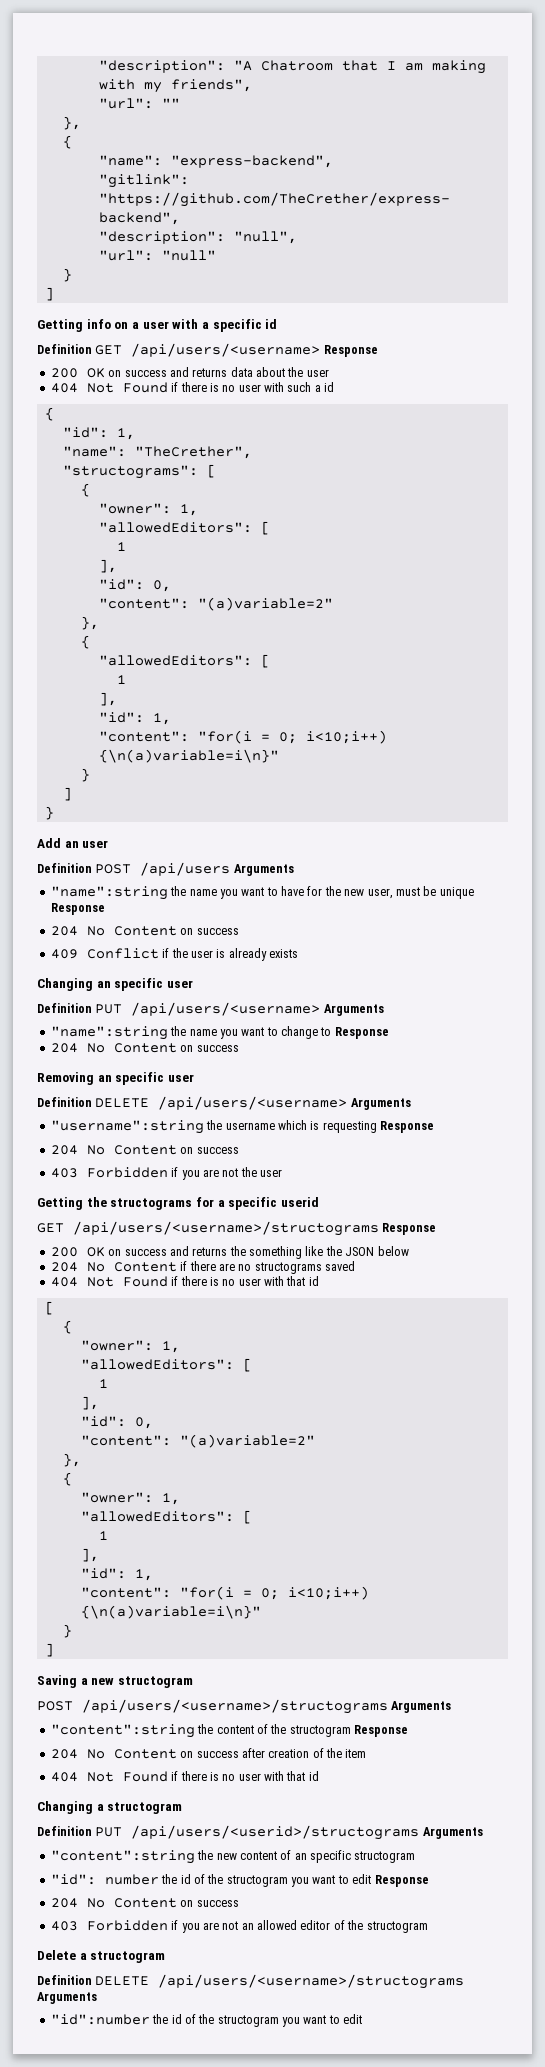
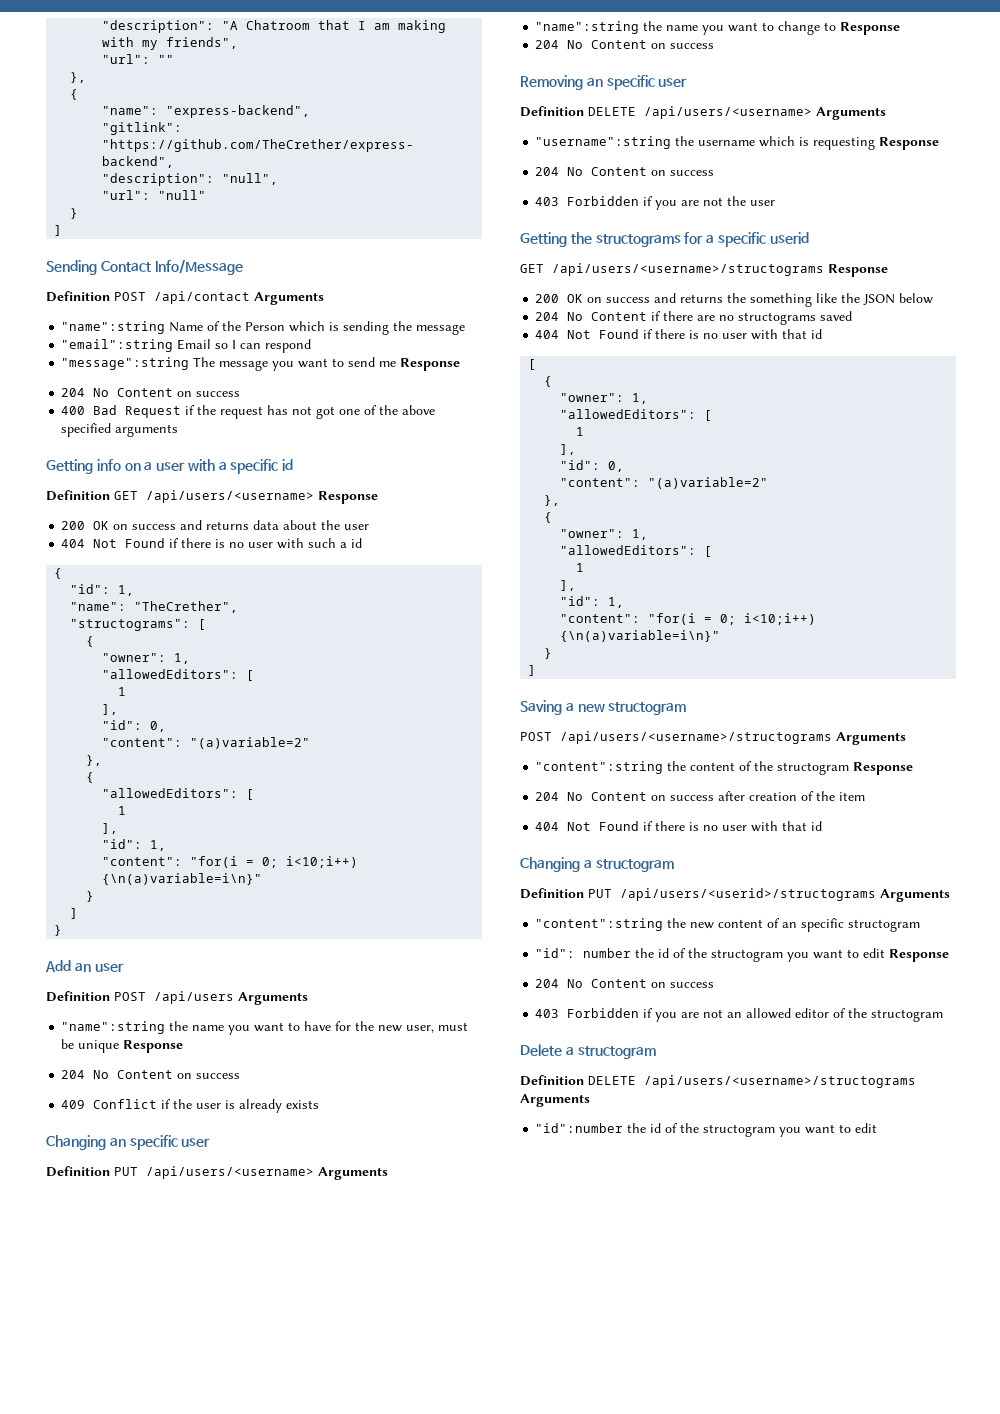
+ Sending Contact Info/Message
+ Definition POST /api/contact Arguments
+ "name":string Name of the Person which is sending the message
+ "email":string Email so I can respond
+ "message":string The message you want to send me Response
+ 204 No Content on success
+ 400 Bad Request if the request has not got one of the above specified arguments

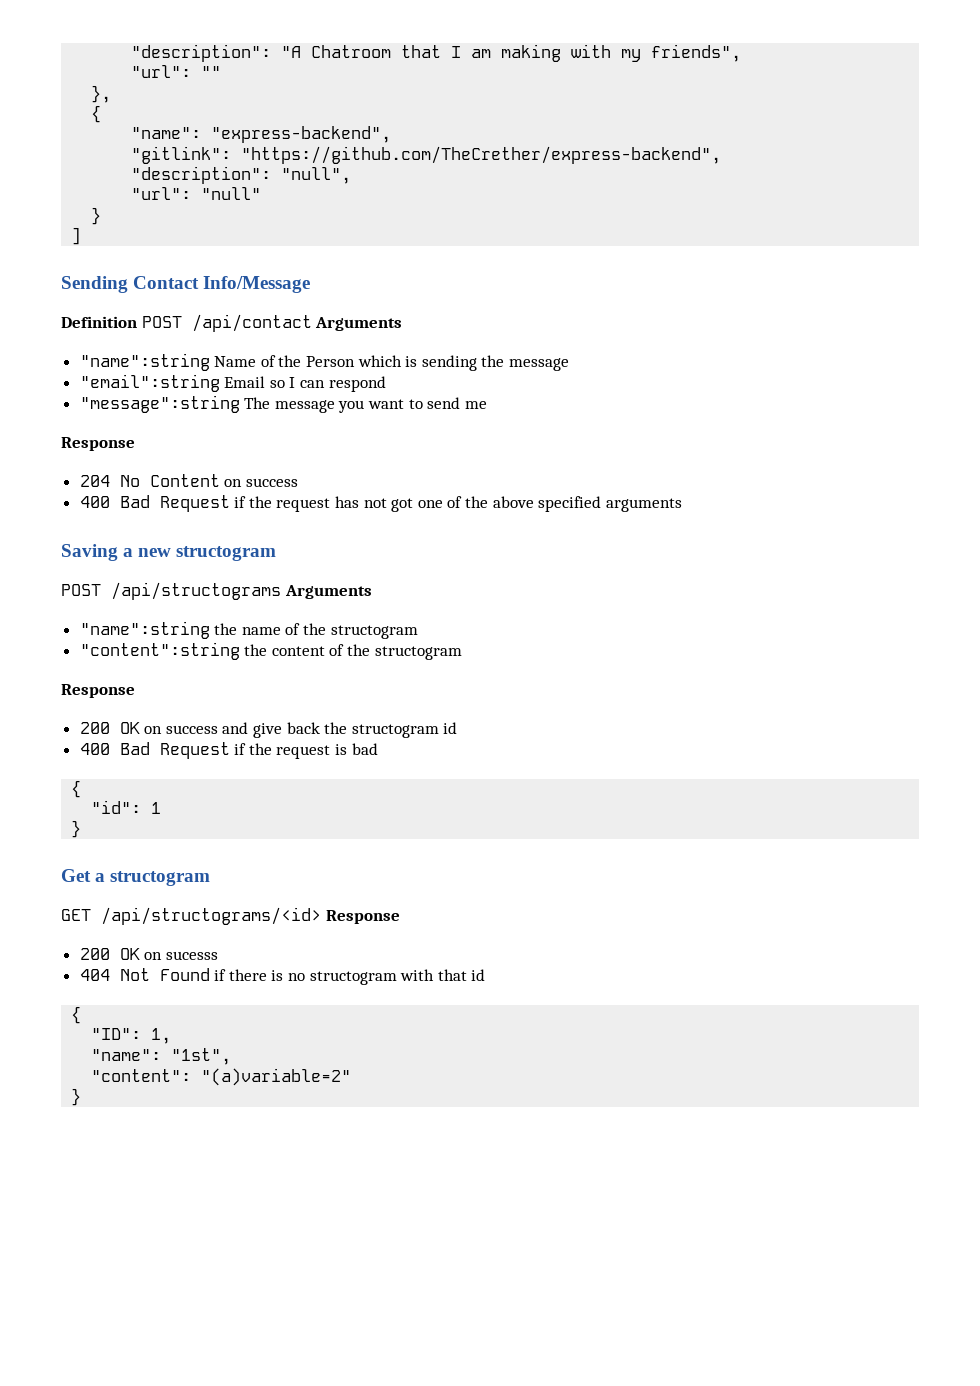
- "message":string The message you want to send me Response
+ "message":string The message you want to send me
+ Response
- Getting info on a user with a specific id
- Definition GET /api/users/<username> Response
- 200 OK on success and returns data about the user
- 404 Not Found if there is no user with such a id
+ Saving a new structogram
+ POST /api/structograms Arguments
+ "name":string the name of the structogram
+ "content":string the content of the structogram
+ Response
+ 200 OK on success and give back the structogram id
+ 400 Bad Request if the request is bad
  {
- "id": 1,
+ "id": 1
+ }
+ Get a structogram
+ GET /api/structograms/<id> Response
+ 200 OK on sucesss
+ 404 Not Found if there is no structogram with that id
+ {
+ "ID": 1,
- "name": "TheCrether",
- "structograms": [
- {
- "owner": 1,
- "allowedEditors": [
- 1
- ],
- "id": 0,
+ "name": "1st",
  "content": "(a)variable=2"
- },
- {
- "allowedEditors": [
- 1
- ],
- "id": 1,
- "content": "for(i = 0; i<10;i++) {\n(a)variable=i\n}"
  }
- ]
- }
- Add an user
- Definition POST /api/users Arguments
- "name":string the name you want to have for the new user, must be unique Response
- 204 No Content on success
- 409 Conflict if the user is already exists
- Changing an specific user
- Definition PUT /api/users/<username> Arguments
- "name":string the name you want to change to Response
- 204 No Content on success
- Removing an specific user
- Definition DELETE /api/users/<username> Arguments
- "username":string the username which is requesting Response
- 204 No Content on success
- 403 Forbidden if you are not the user
- Getting the structograms for a specific userid
- GET /api/users/<username>/structograms Response
- 200 OK on success and returns the something like the JSON below
- 204 No Content if there are no structograms saved
- 404 Not Found if there is no user with that id
- [
- {
- "owner": 1,
- "allowedEditors": [
- 1
- ],
- "id": 0,
- "content": "(a)variable=2"
- },
- {
- "owner": 1,
- "allowedEditors": [
- 1
- ],
- "id": 1,
- "content": "for(i = 0; i<10;i++) {\n(a)variable=i\n}"
- }
- ]
- Saving a new structogram
- POST /api/users/<username>/structograms Arguments
- "content":string the content of the structogram Response
- 204 No Content on success after creation of the item
- 404 Not Found if there is no user with that id
- Changing a structogram
- Definition PUT /api/users/<userid>/structograms Arguments
- "content":string the new content of an specific structogram
- "id": number the id of the structogram you want to edit Response
- 204 No Content on success
- 403 Forbidden if you are not an allowed editor of the structogram
- Delete a structogram
- Definition DELETE /api/users/<username>/structograms Arguments
- "id":number the id of the structogram you want to edit

